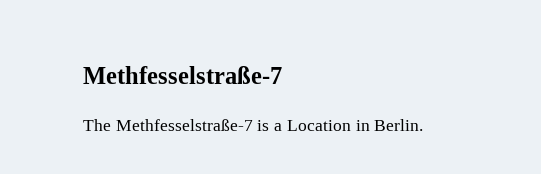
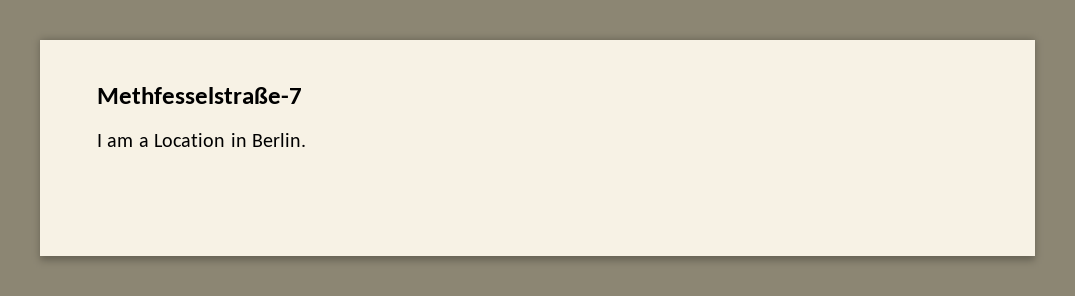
- The Methfesselstraße-7 is a Location in Berlin.
+ I am a Location in Berlin.

